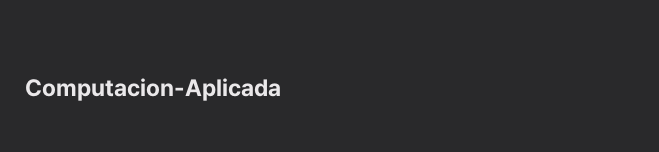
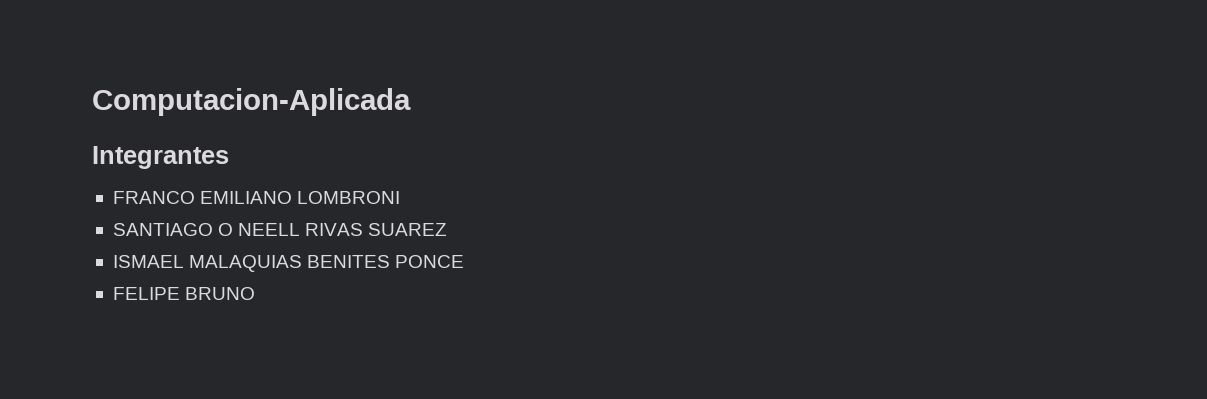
+ Integrantes
+ FRANCO EMILIANO LOMBRONI
+ SANTIAGO O NEELL RIVAS SUAREZ
+ ISMAEL MALAQUIAS BENITES PONCE
+ FELIPE BRUNO

